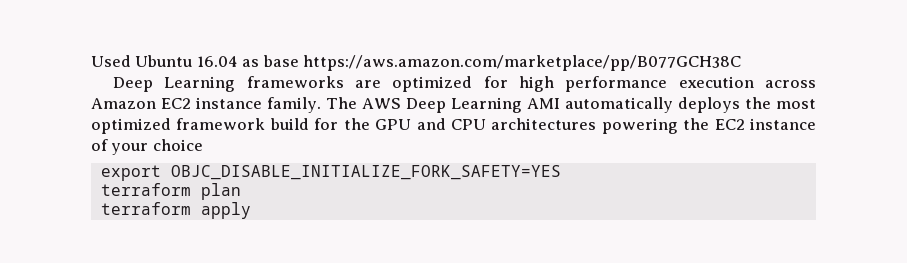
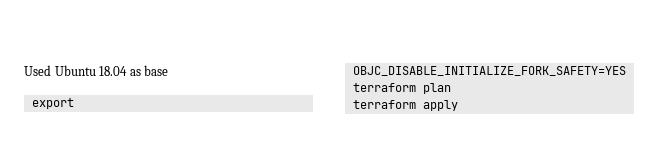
- Used Ubuntu 16.04 as base https://aws.amazon.com/marketplace/pp/B077GCH38C
- Deep Learning frameworks are optimized for high performance execution across Amazon EC2 instance family. The AWS Deep Learning AMI automatically deploys the most optimized framework build for the GPU and CPU architectures powering the EC2 instance of your choice
+ Used Ubuntu 18.04 as base

